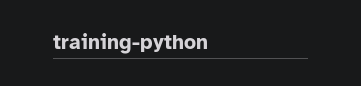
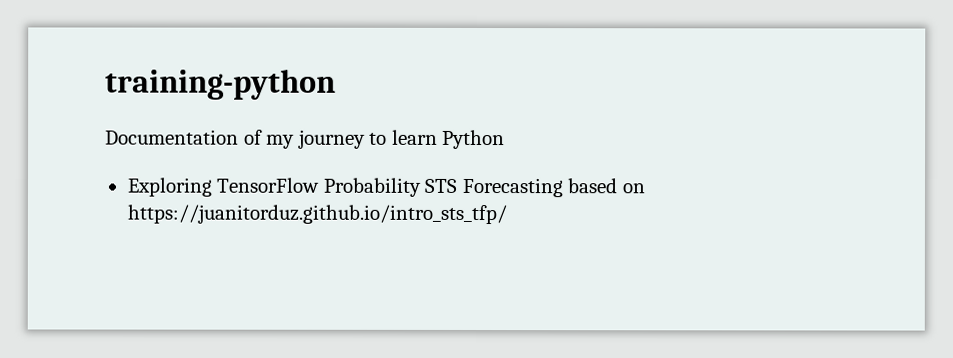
+ Documentation of my journey to learn Python
+ Exploring TensorFlow Probability STS Forecasting based on https://juanitorduz.github.io/intro_sts_tfp/

